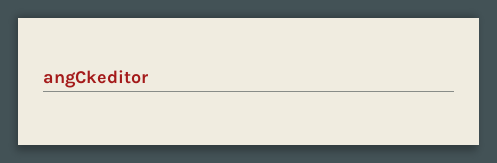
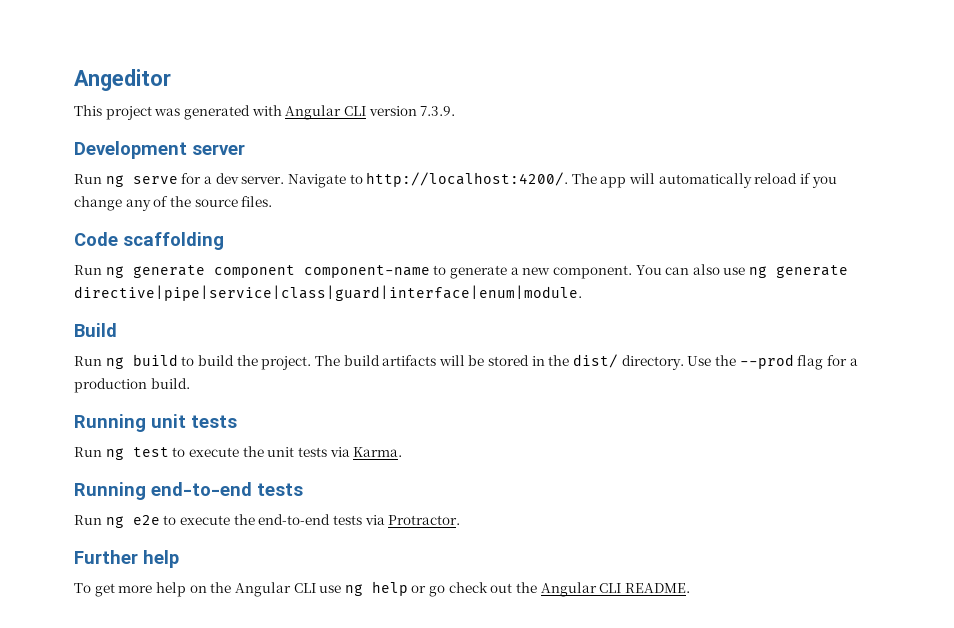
- angCkeditor
+ Angeditor
+ This project was generated with Angular CLI version 7.3.9.
+ Development server
+ Run ng serve for a dev server. Navigate to http://localhost:4200/. The app will automatically reload if you change any of the source files.
+ Code scaffolding
+ Run ng generate component component-name to generate a new component. You can also use ng generate directive|pipe|service|class|guard|interface|enum|module.
+ Build
+ Run ng build to build the project. The build artifacts will be stored in the dist/ directory. Use the --prod flag for a production build.
+ Running unit tests
+ Run ng test to execute the unit tests via Karma.
+ Running end-to-end tests
+ Run ng e2e to execute the end-to-end tests via Protractor.
+ Further help
+ To get more help on the Angular CLI use ng help or go check out the Angular CLI README.

